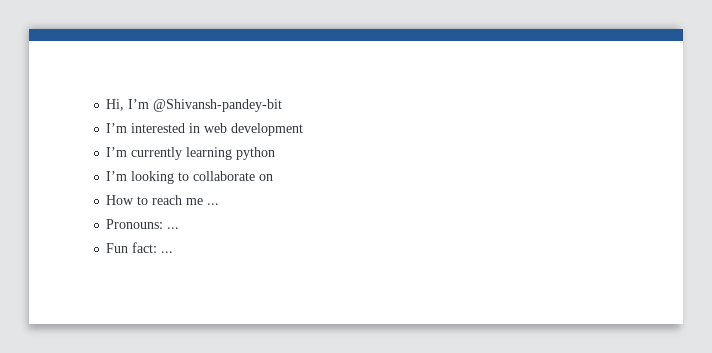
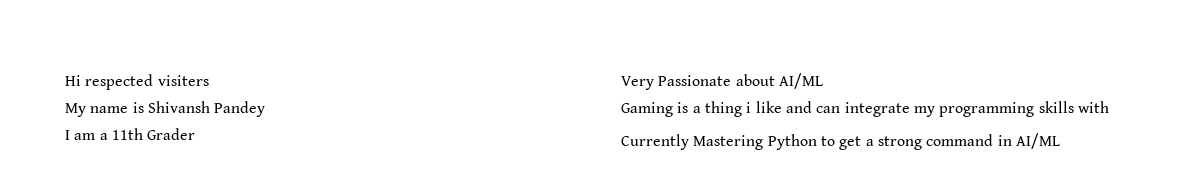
- Hi, I’m @Shivansh-pandey-bit
- I’m interested in web development
- I’m currently learning python
- I’m looking to collaborate on
- How to reach me ...
- Pronouns: ...
- Fun fact: ...
+ Hi respected visiters
+ My name is Shivansh Pandey
+ I am a 11th Grader
+ Very Passionate about AI/ML
+ Gaming is a thing i like and can integrate my programming skills with
+ Currently Mastering Python to get a strong command in AI/ML

